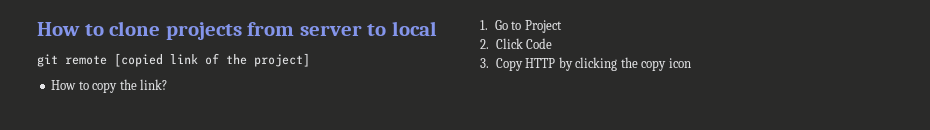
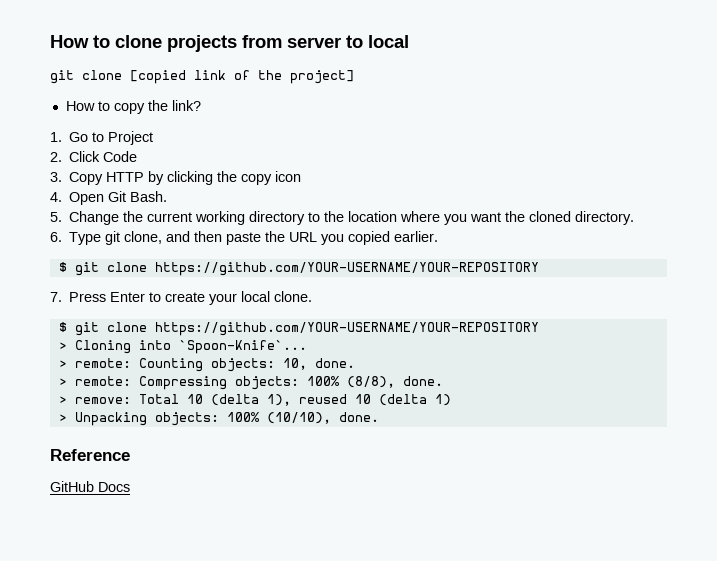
- git remote [copied link of the project]
+ git clone [copied link of the project]
+ 4. Open Git Bash.
+ 5. Change the current working directory to the location where you want the cloned directory.
+ 6. Type git clone, and then paste the URL you copied earlier.
+ $ git clone https://github.com/YOUR-USERNAME/YOUR-REPOSITORY
+ 7. Press Enter to create your local clone.
+ $ git clone https://github.com/YOUR-USERNAME/YOUR-REPOSITORY
+ > Cloning into `Spoon-Knife`...
+ > remote: Counting objects: 10, done.
+ > remote: Compressing objects: 100% (8/8), done.
+ > remove: Total 10 (delta 1), reused 10 (delta 1)
+ > Unpacking objects: 100% (10/10), done.
+ Reference
+ GitHub Docs

